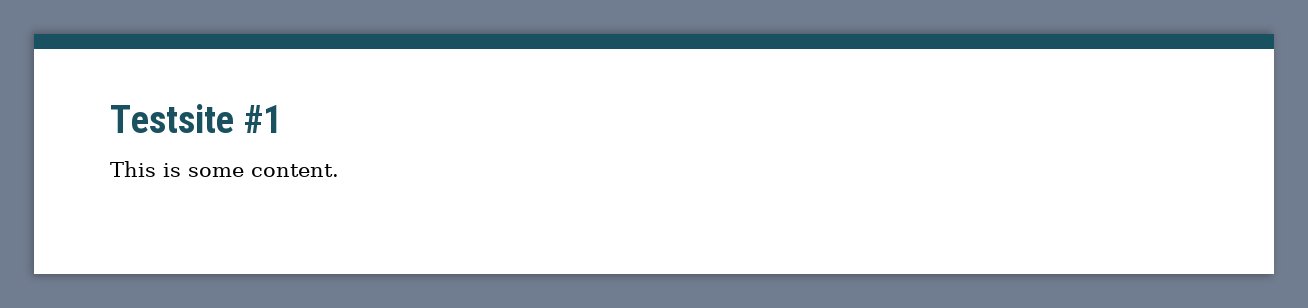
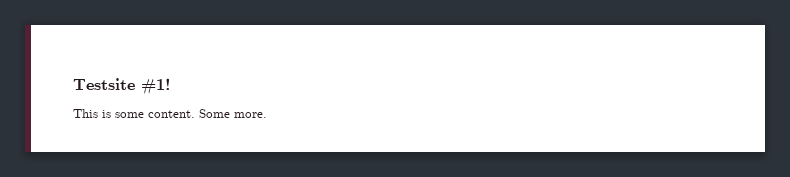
- Testsite #1
+ Testsite #1!
+ Some more.

